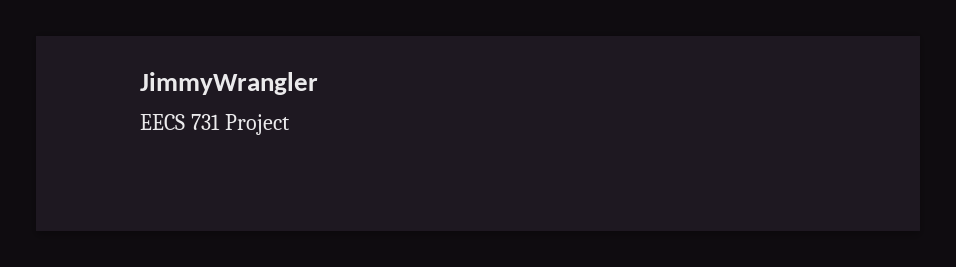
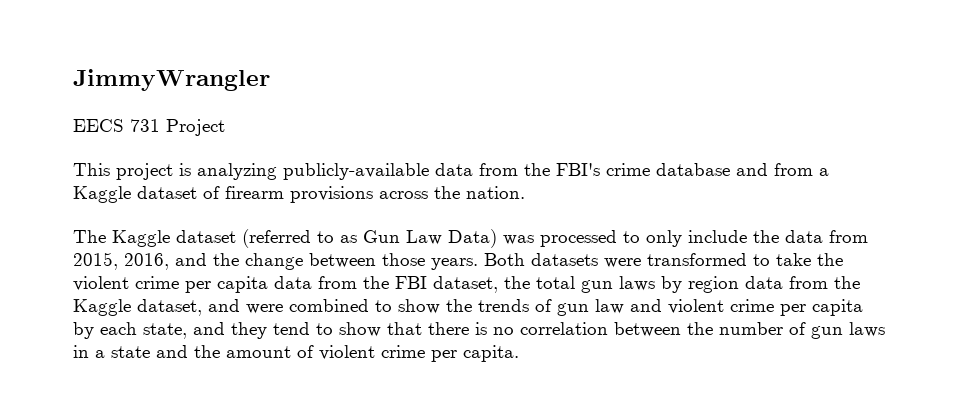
+ This project is analyzing publicly-available data from the FBI's crime database and from a Kaggle dataset of firearm provisions across the nation.
+ The Kaggle dataset (referred to as Gun Law Data) was processed to only include the data from 2015, 2016, and the change between those years. Both datasets were transformed to take the violent crime per capita data from the FBI dataset, the total gun laws by region data from the Kaggle dataset, and were combined to show the trends of gun law and violent crime per capita by each state, and they tend to show that there is no correlation between the number of gun laws in a state and the amount of violent crime per capita.

